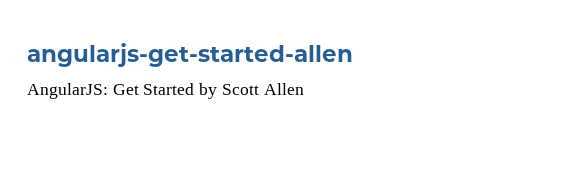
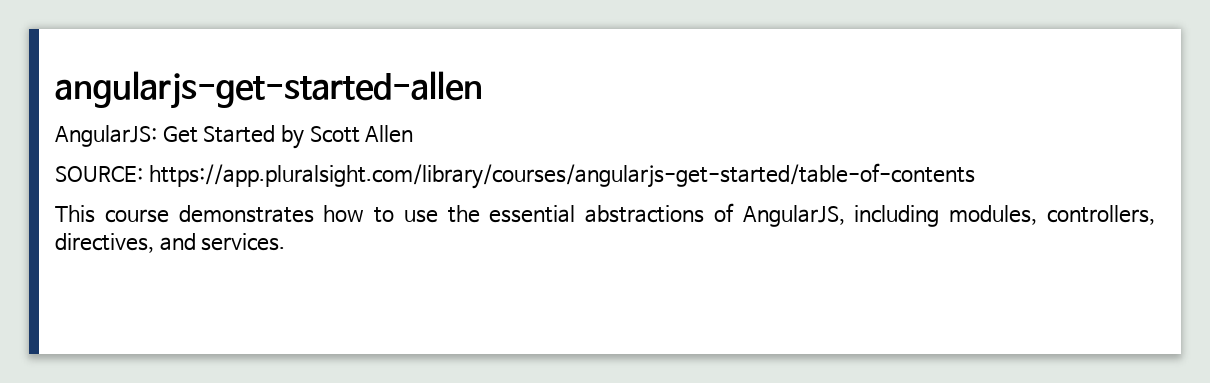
+ SOURCE: https://app.pluralsight.com/library/courses/angularjs-get-started/table-of-contents
+ This course demonstrates how to use the essential abstractions of AngularJS, including modules, controllers, directives, and services.

